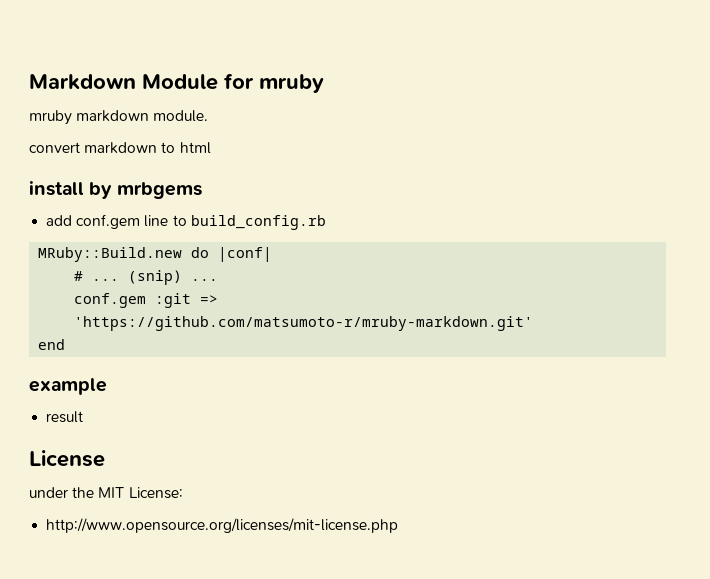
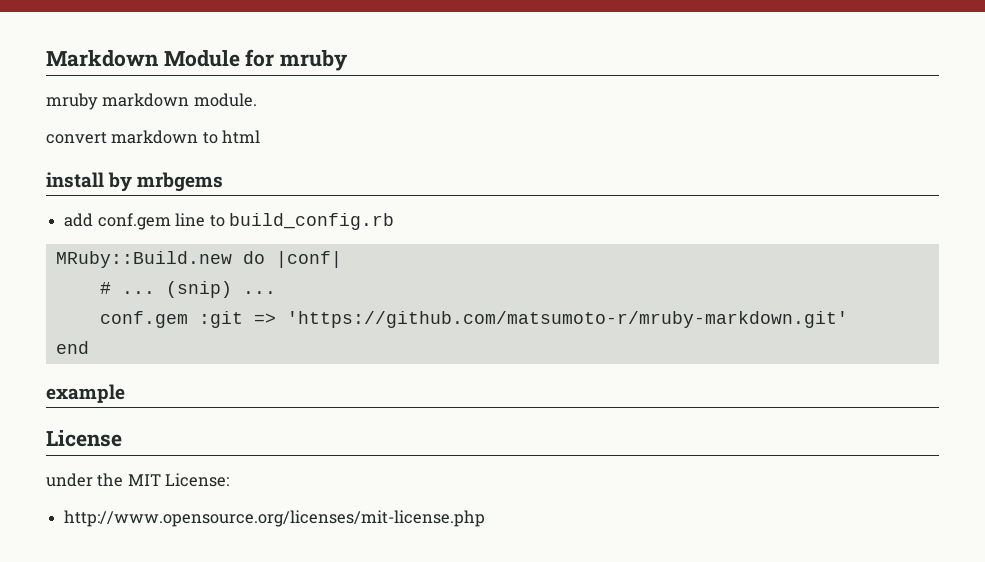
- result

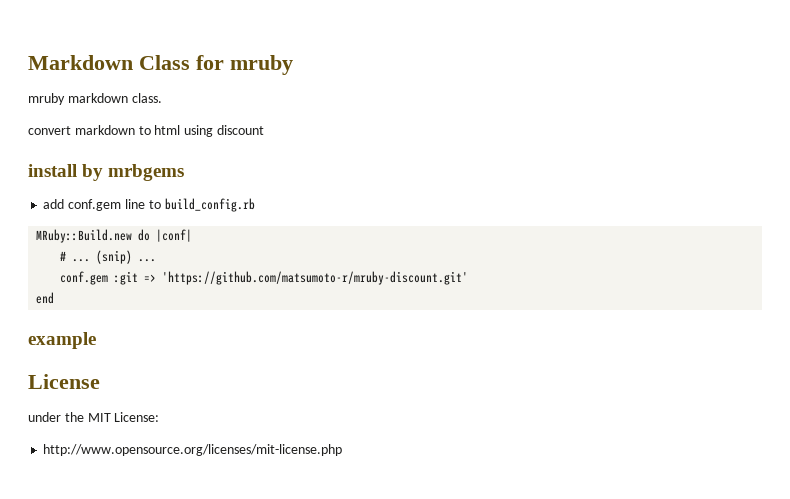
- Markdown Module for mruby
+ Markdown Class for mruby
- mruby markdown module.
+ mruby markdown class.
- convert markdown to html
+ convert markdown to html using discount
- conf.gem :git => 'https://github.com/matsumoto-r/mruby-markdown.git'
+ conf.gem :git => 'https://github.com/matsumoto-r/mruby-discount.git'

